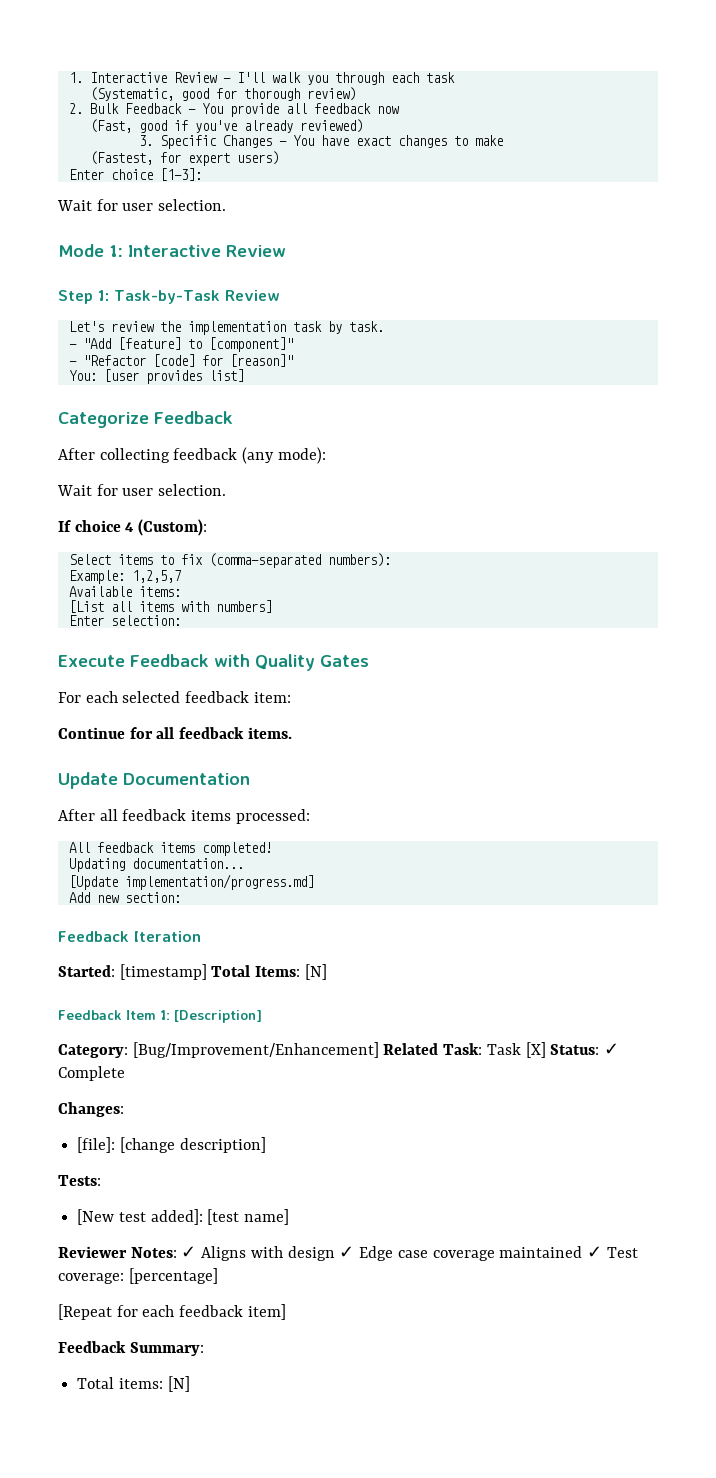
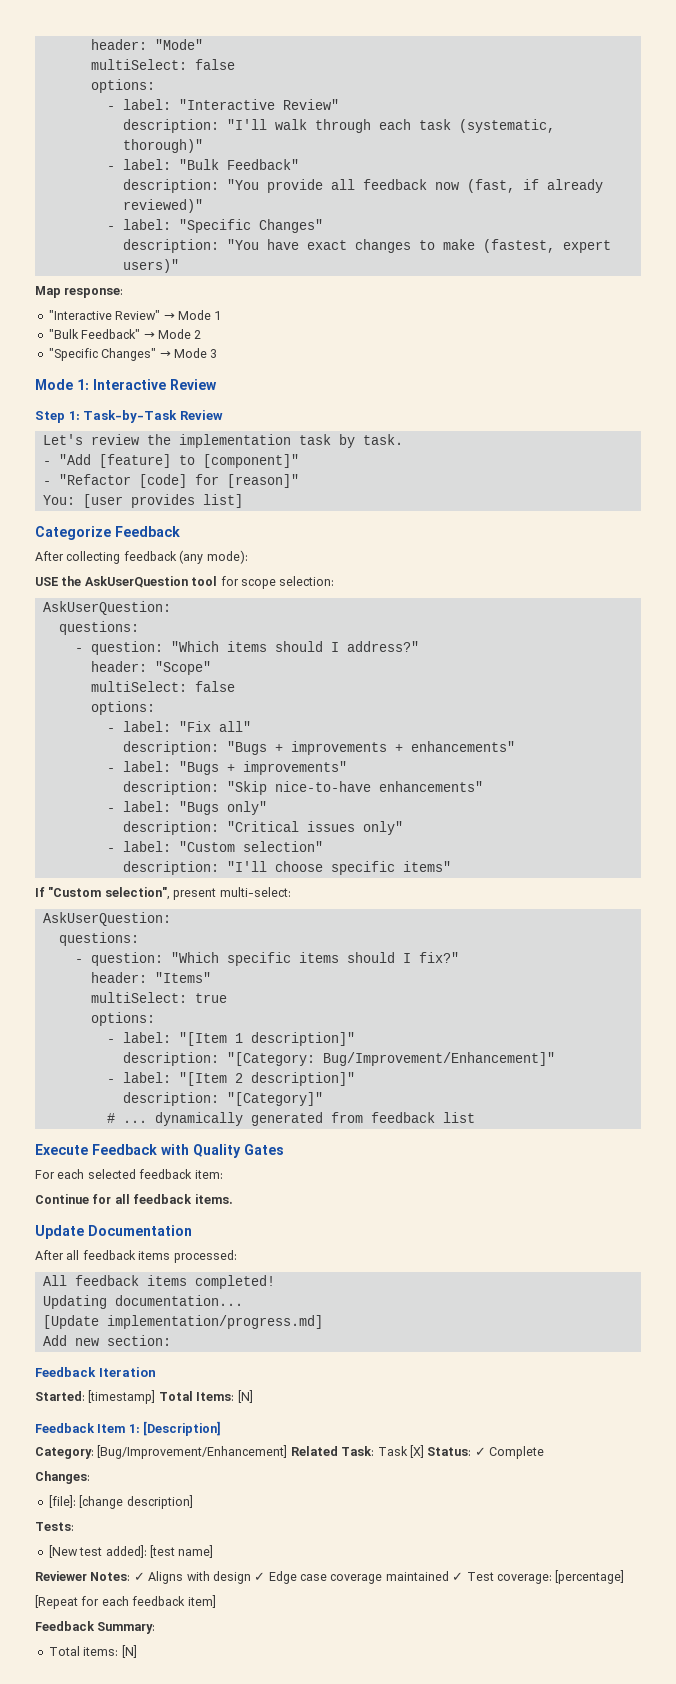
- 1. Interactive Review - I'll walk you through each task
- (Systematic, good for thorough review)
- 2. Bulk Feedback - You provide all feedback now
- (Fast, good if you've already reviewed)
- 3. Specific Changes - You have exact changes to make
- (Fastest, for expert users)
- Enter choice [1-3]:
- Wait for user selection.
+ header: "Mode"
+ multiSelect: false
+ options:
+ - label: "Interactive Review"
+ description: "I'll walk through each task (systematic, thorough)"
+ - label: "Bulk Feedback"
+ description: "You provide all feedback now (fast, if already reviewed)"
+ - label: "Specific Changes"
+ description: "You have exact changes to make (fastest, expert users)"
+ Map response:
+ "Interactive Review" → Mode 1
+ "Bulk Feedback" → Mode 2
+ "Specific Changes" → Mode 3
  After collecting feedback (any mode):
- Wait for user selection.
- If choice 4 (Custom):
- Select items to fix (comma-separated numbers):
- Example: 1,2,5,7
- Available items:
- [List all items with numbers]
- Enter selection:
+ USE the AskUserQuestion tool for scope selection:
+ AskUserQuestion:
+ questions:
+ - question: "Which items should I address?"
+ header: "Scope"
+ multiSelect: false
+ options:
+ - label: "Fix all"
+ description: "Bugs + improvements + enhancements"
+ - label: "Bugs + improvements"
+ description: "Skip nice-to-have enhancements"
+ - label: "Bugs only"
+ description: "Critical issues only"
+ - label: "Custom selection"
+ description: "I'll choose specific items"
+ If "Custom selection", present multi-select:
+ AskUserQuestion:
+ questions:
+ - question: "Which specific items should I fix?"
+ header: "Items"
+ multiSelect: true
+ options:
+ - label: "[Item 1 description]"
+ description: "[Category: Bug/Improvement/Enhancement]"
+ - label: "[Item 2 description]"
+ description: "[Category]"
+ # ... dynamically generated from feedback list

